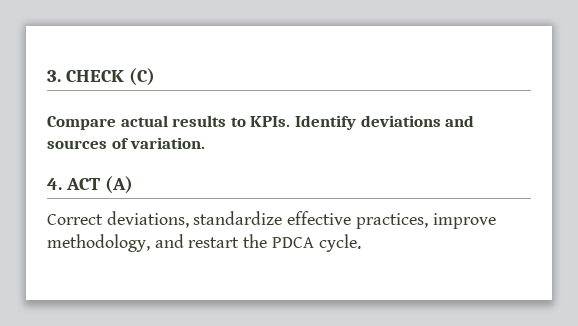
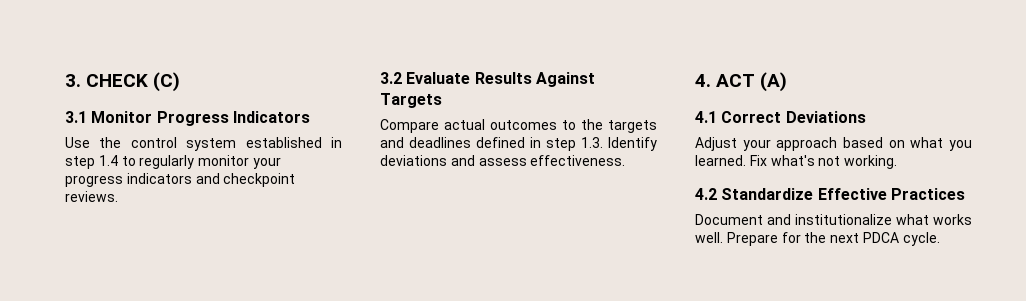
- Compare actual results to KPIs. Identify deviations and sources of variation.
+ 3.1 Monitor Progress Indicators
+ Use the control system established in step 1.4 to regularly monitor your progress indicators and checkpoint reviews.
+ 3.2 Evaluate Results Against Targets
+ Compare actual outcomes to the targets and deadlines defined in step 1.3. Identify deviations and assess effectiveness.
  4. ACT (A)
- Correct deviations, standardize effective practices, improve methodology, and restart the PDCA cycle.
+ 4.1 Correct Deviations
+ Adjust your approach based on what you learned. Fix what's not working.
+ 4.2 Standardize Effective Practices
+ Document and institutionalize what works well. Prepare for the next PDCA cycle.

